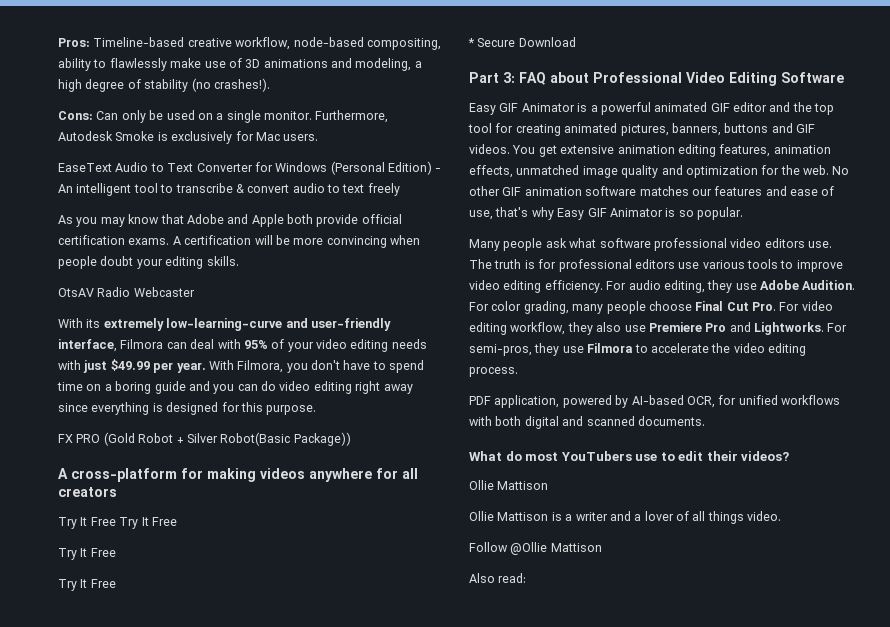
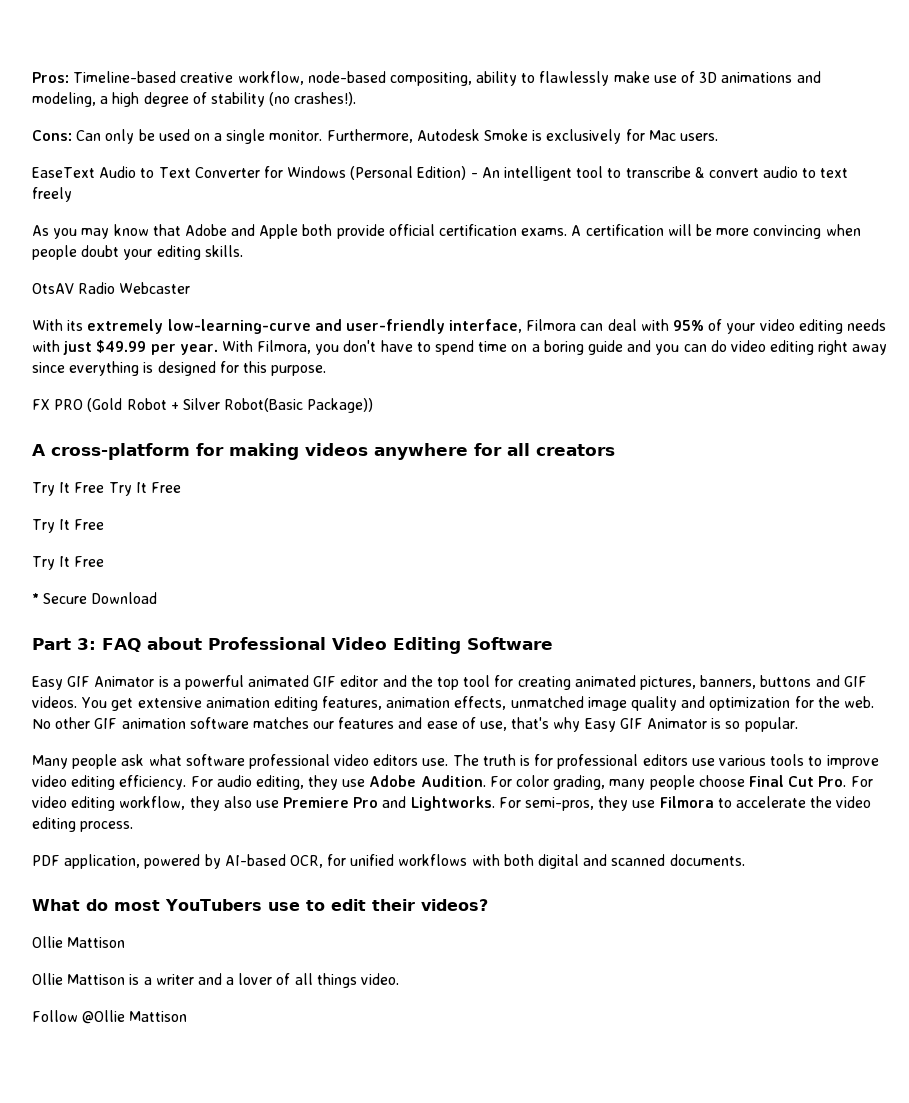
- Also read:

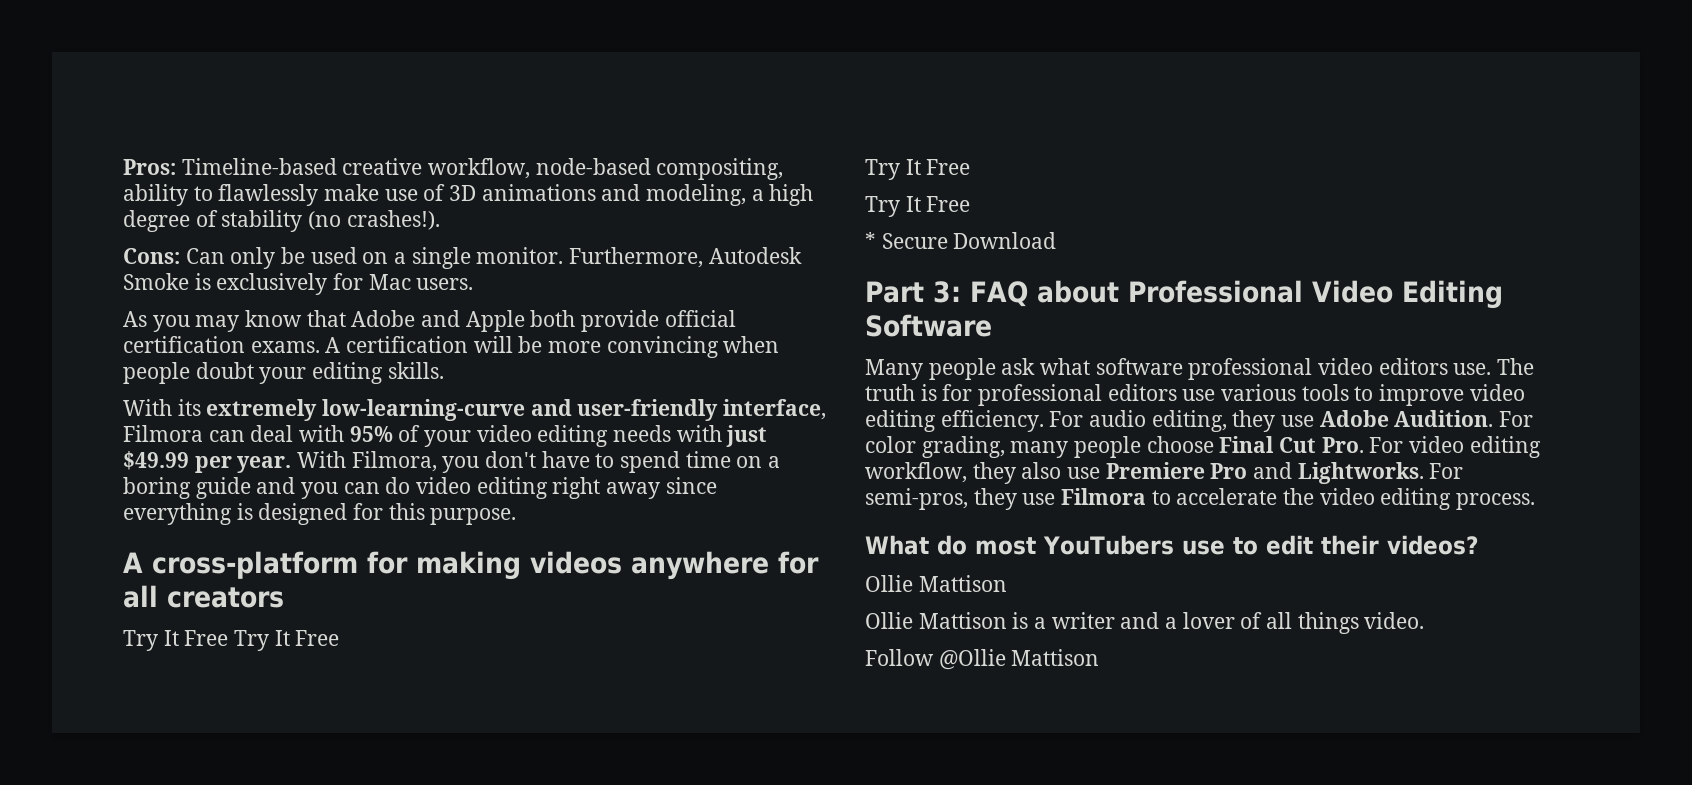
- EaseText Audio to Text Converter for Windows (Personal Edition) - An intelligent tool to transcribe & convert audio to text freely
- OtsAV Radio Webcaster
- FX PRO (Gold Robot + Silver Robot(Basic Package))
- Easy GIF Animator is a powerful animated GIF editor and the top tool for creating animated pictures, banners, buttons and GIF videos. You get extensive animation editing features, animation effects, unmatched image quality and optimization for the web. No other GIF animation software matches our features and ease of use, that's why Easy GIF Animator is so popular.
- PDF application, powered by AI-based OCR, for unified workflows with both digital and scanned documents.

